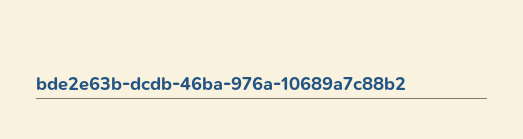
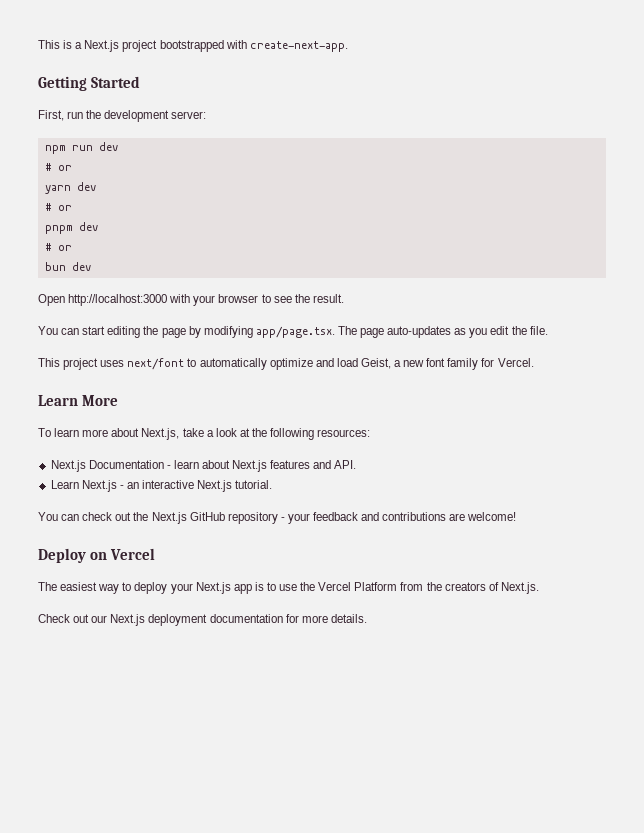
- bde2e63b-dcdb-46ba-976a-10689a7c88b2
+ This is a Next.js project bootstrapped with create-next-app.
+ Getting Started
+ First, run the development server:
+ npm run dev
+ # or
+ yarn dev
+ # or
+ pnpm dev
+ # or
+ bun dev
+ Open http://localhost:3000 with your browser to see the result.
+ You can start editing the page by modifying app/page.tsx. The page auto-updates as you edit the file.
+ This project uses next/font to automatically optimize and load Geist, a new font family for Vercel.
+ Learn More
+ To learn more about Next.js, take a look at the following resources:
+ Next.js Documentation - learn about Next.js features and API.
+ Learn Next.js - an interactive Next.js tutorial.
+ You can check out the Next.js GitHub repository - your feedback and contributions are welcome!
+ Deploy on Vercel
+ The easiest way to deploy your Next.js app is to use the Vercel Platform from the creators of Next.js.
+ Check out our Next.js deployment documentation for more details.

